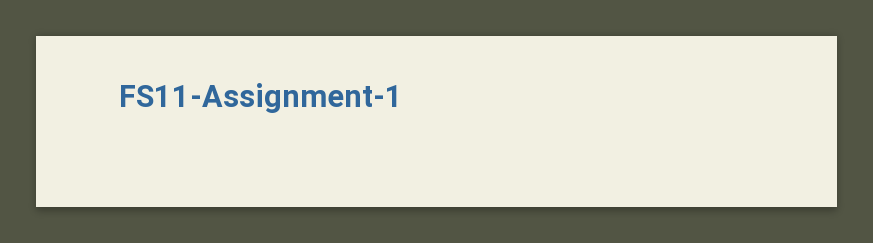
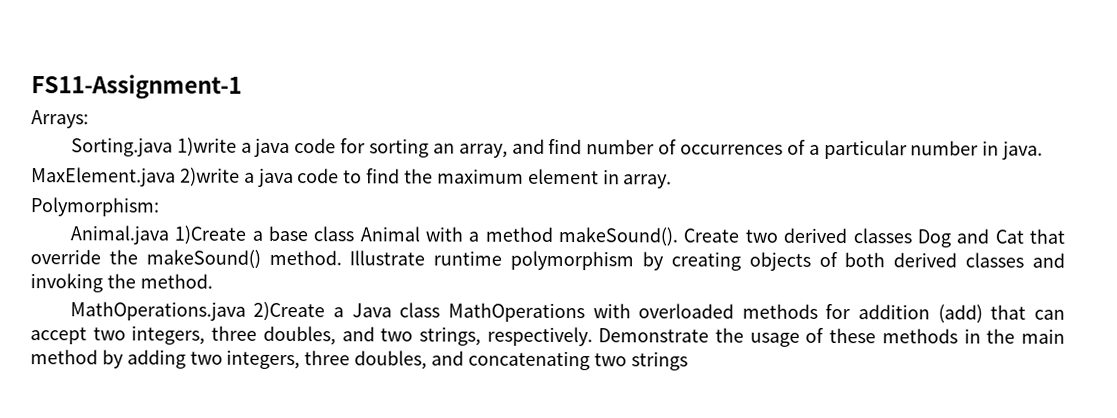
+ Arrays:
+ Sorting.java 1)write a java code for sorting an array, and find number of occurrences of a particular number in java.
+ MaxElement.java 2)write a java code to find the maximum element in array.
+ Polymorphism:
+ Animal.java 1)Create a base class Animal with a method makeSound(). Create two derived classes Dog and Cat that override the makeSound() method. Illustrate runtime polymorphism by creating objects of both derived classes and invoking the method.
+ MathOperations.java 2)Create a Java class MathOperations with overloaded methods for addition (add) that can accept two integers, three doubles, and two strings, respectively. Demonstrate the usage of these methods in the main method by adding two integers, three doubles, and concatenating two strings

